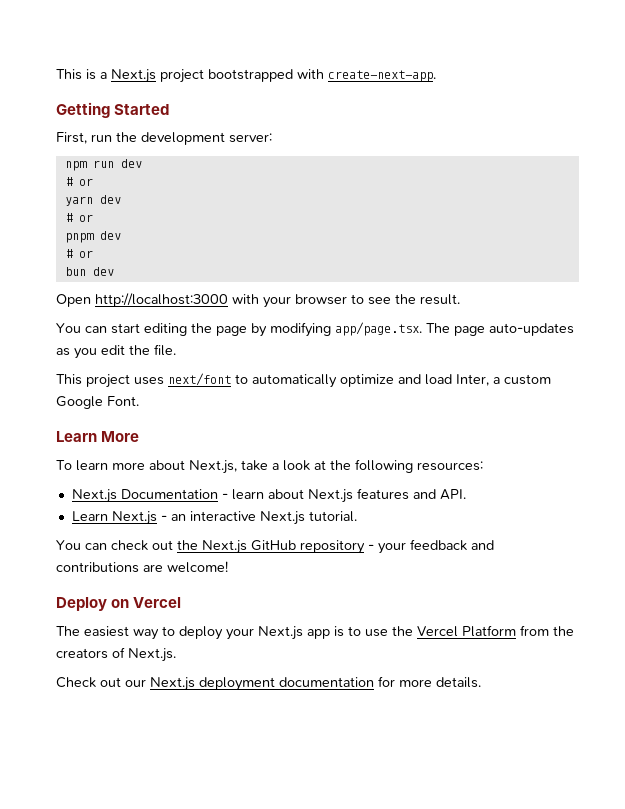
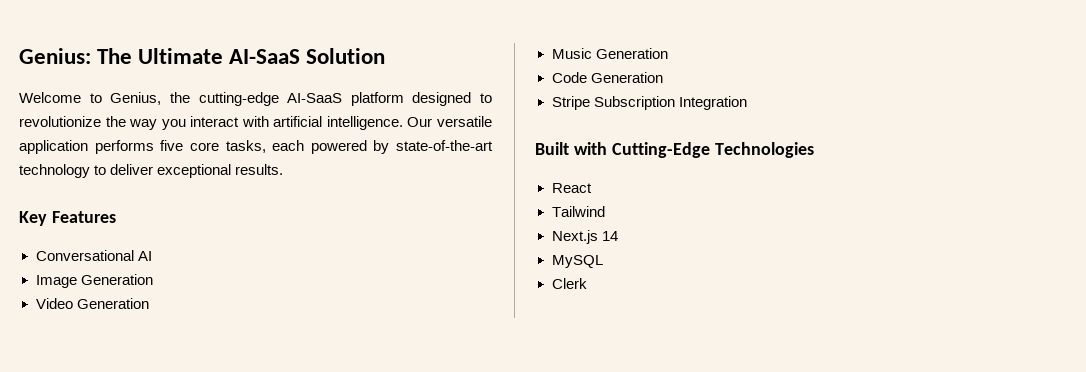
- This is a Next.js project bootstrapped with create-next-app.
- Getting Started
- First, run the development server:
- npm run dev
- # or
- yarn dev
- # or
- pnpm dev
- # or
- bun dev
- Open http://localhost:3000 with your browser to see the result.
- You can start editing the page by modifying app/page.tsx. The page auto-updates as you edit the file.
- This project uses next/font to automatically optimize and load Inter, a custom Google Font.
- Learn More
- To learn more about Next.js, take a look at the following resources:
- Next.js Documentation - learn about Next.js features and API.
- Learn Next.js - an interactive Next.js tutorial.
- You can check out the Next.js GitHub repository - your feedback and contributions are welcome!
- Deploy on Vercel
- The easiest way to deploy your Next.js app is to use the Vercel Platform from the creators of Next.js.
- Check out our Next.js deployment documentation for more details.
+ Genius: The Ultimate AI-SaaS Solution
+ Welcome to Genius, the cutting-edge AI-SaaS platform designed to revolutionize the way you interact with artificial intelligence. Our versatile application performs five core tasks, each powered by state-of-the-art technology to deliver exceptional results.
+ Key Features
+ Conversational AI
+ Image Generation
+ Video Generation
+ Music Generation
+ Code Generation
+ Stripe Subscription Integration
+ Built with Cutting-Edge Technologies
+ React
+ Tailwind
+ Next.js 14
+ MySQL
+ Clerk

